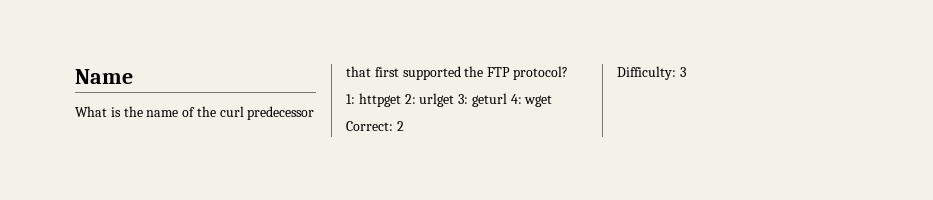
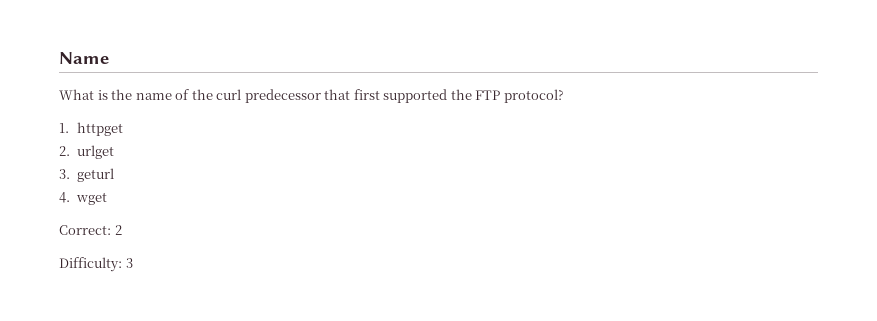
- 1: httpget 2: urlget 3: geturl 4: wget
+ 1. httpget
+ 2. urlget
+ 3. geturl
+ 4. wget

